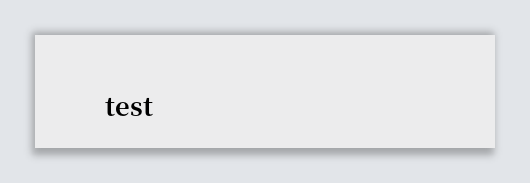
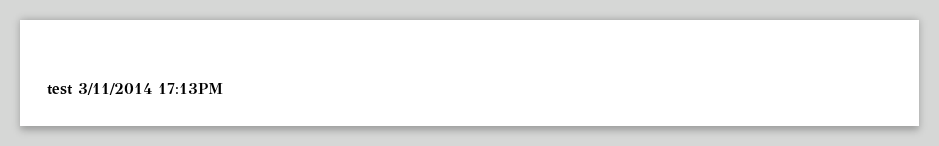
- test
+ test 3/11/2014 17:13PM

